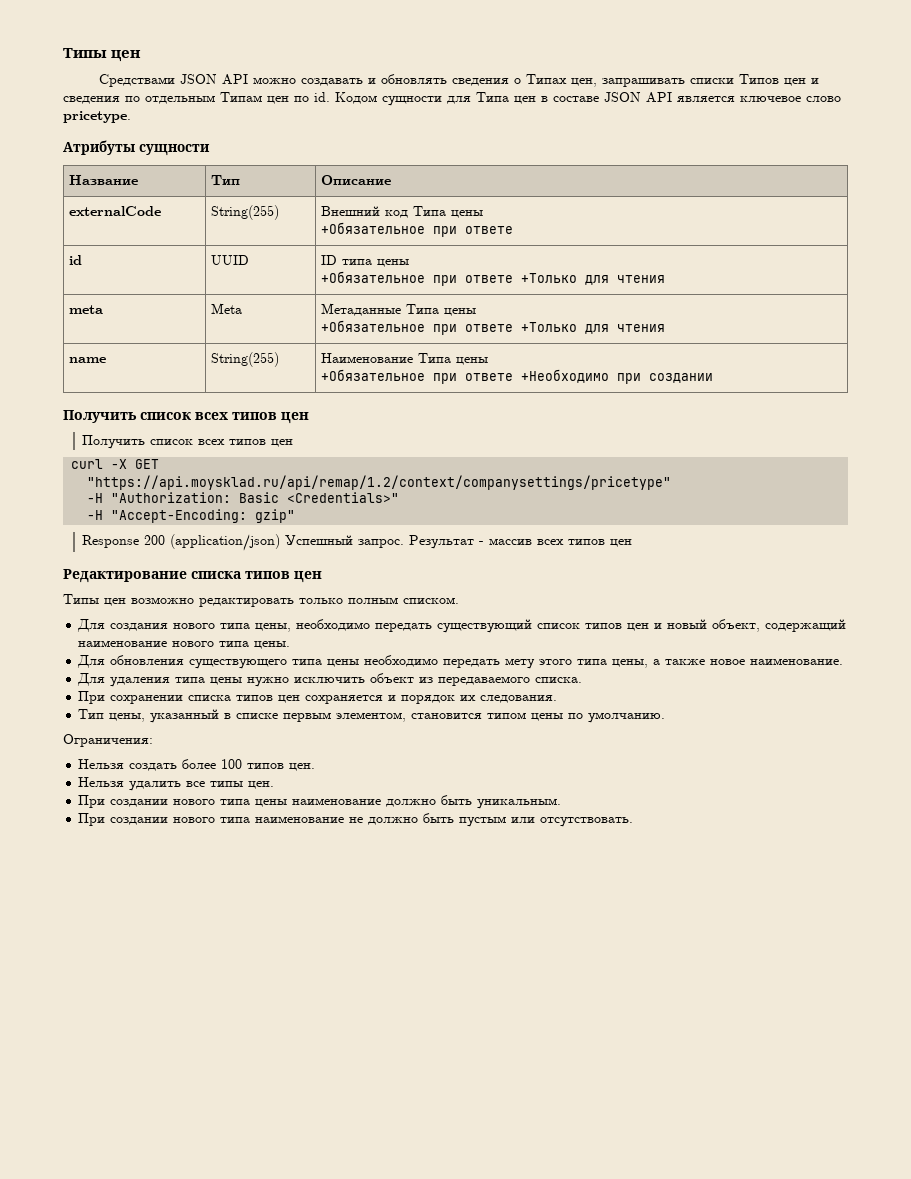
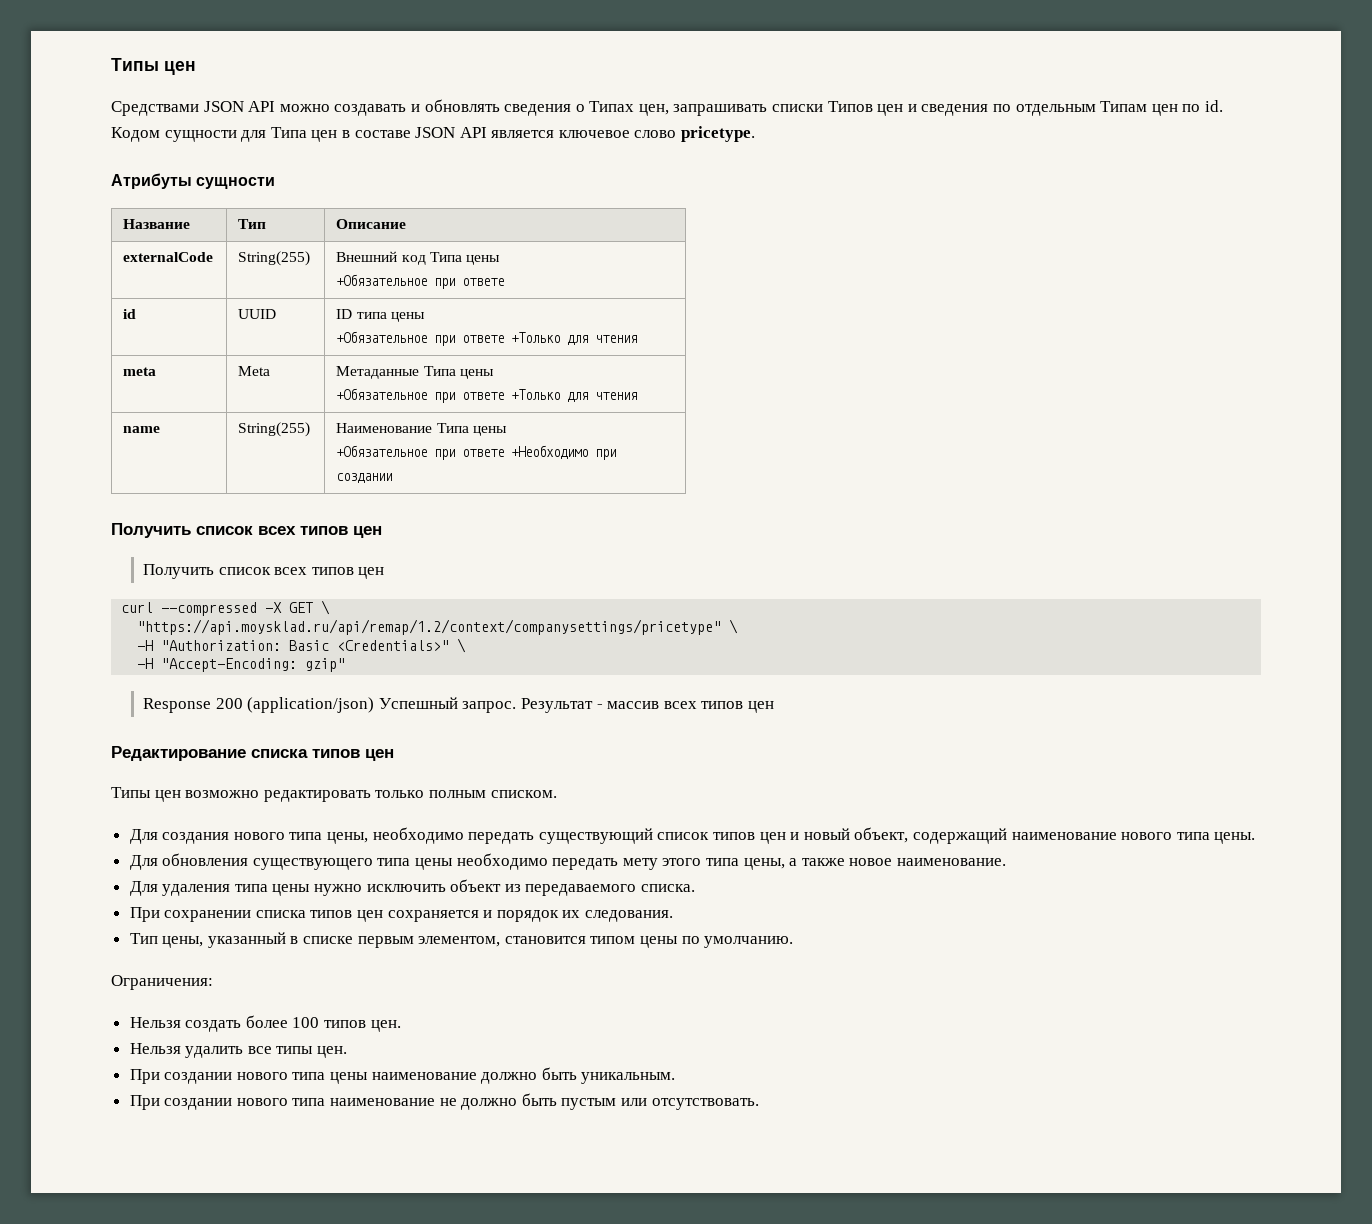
- curl -X GET
+ curl --compressed -X GET \
- "https://api.moysklad.ru/api/remap/1.2/context/companysettings/pricetype"
+ "https://api.moysklad.ru/api/remap/1.2/context/companysettings/pricetype" \
- -H "Authorization: Basic <Credentials>"
+ -H "Authorization: Basic <Credentials>" \

